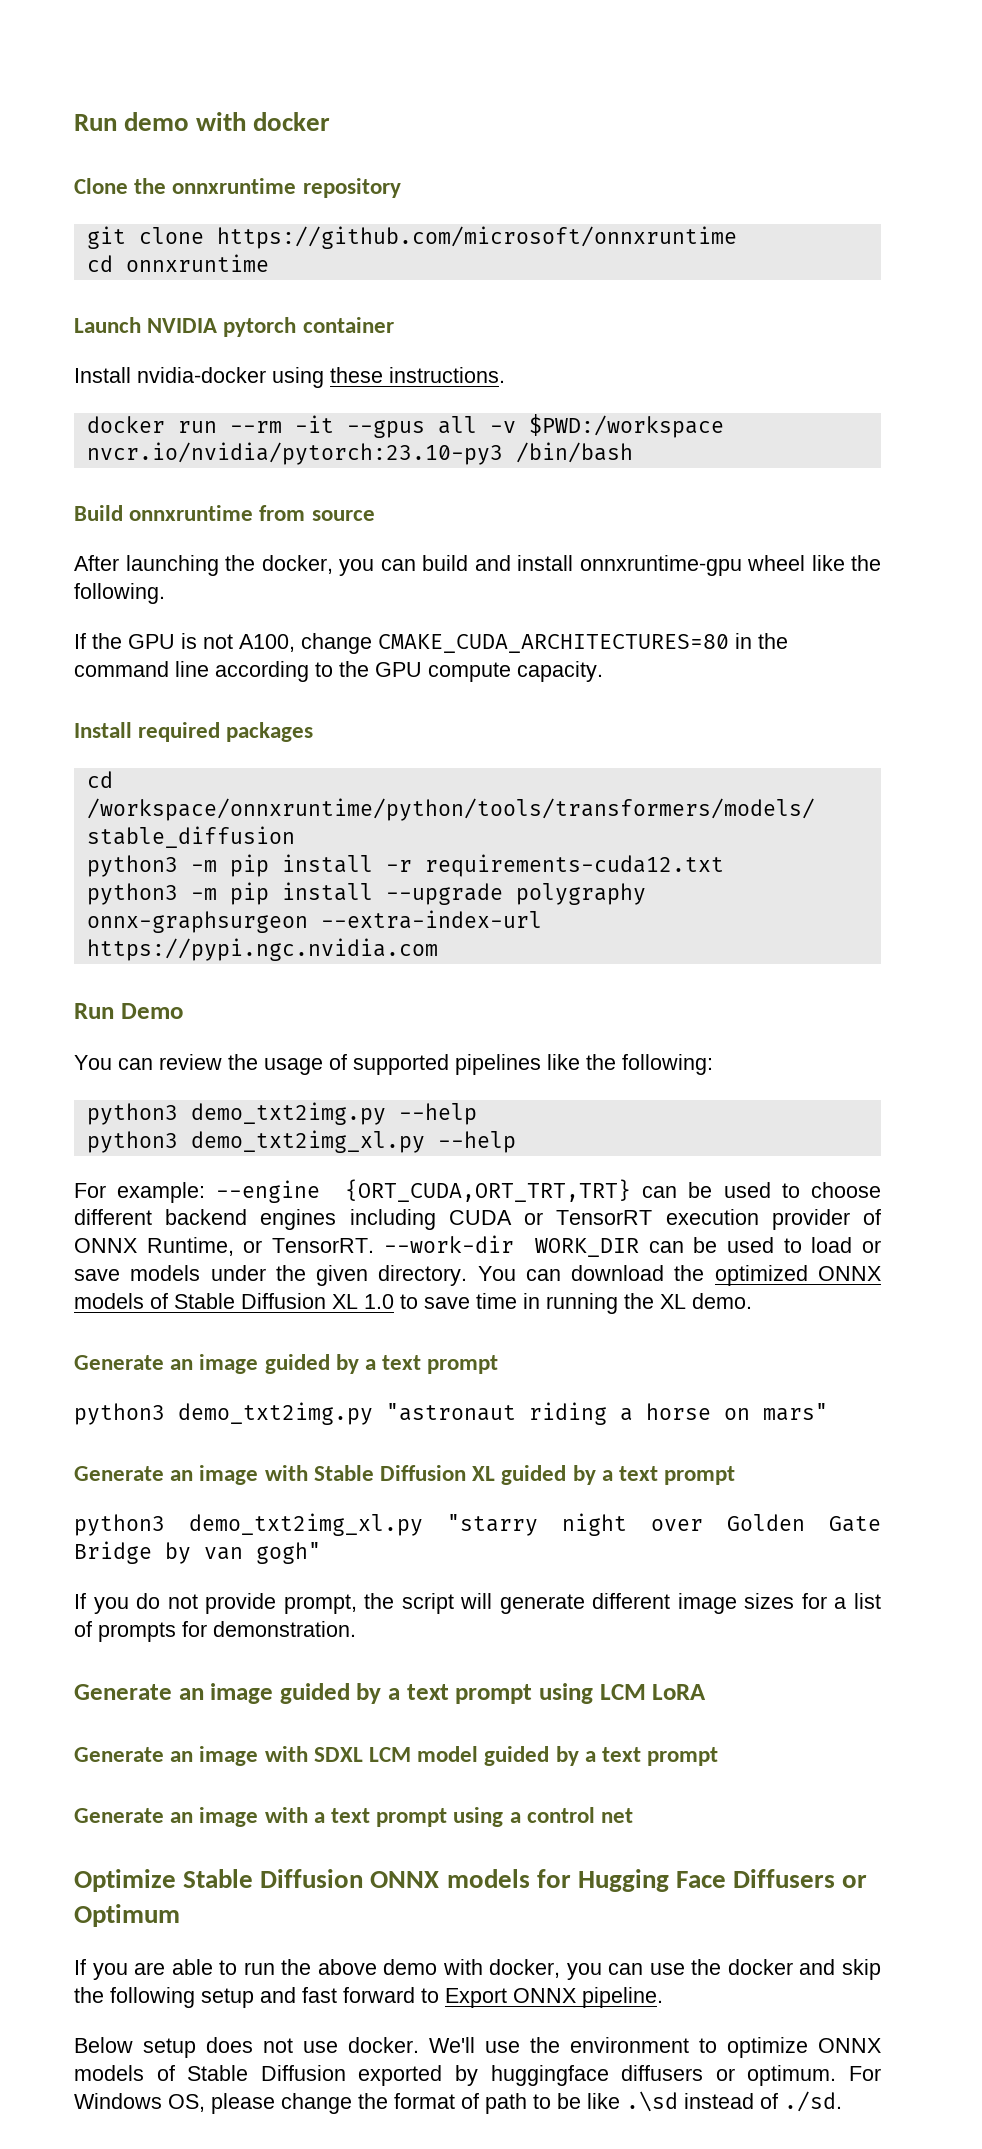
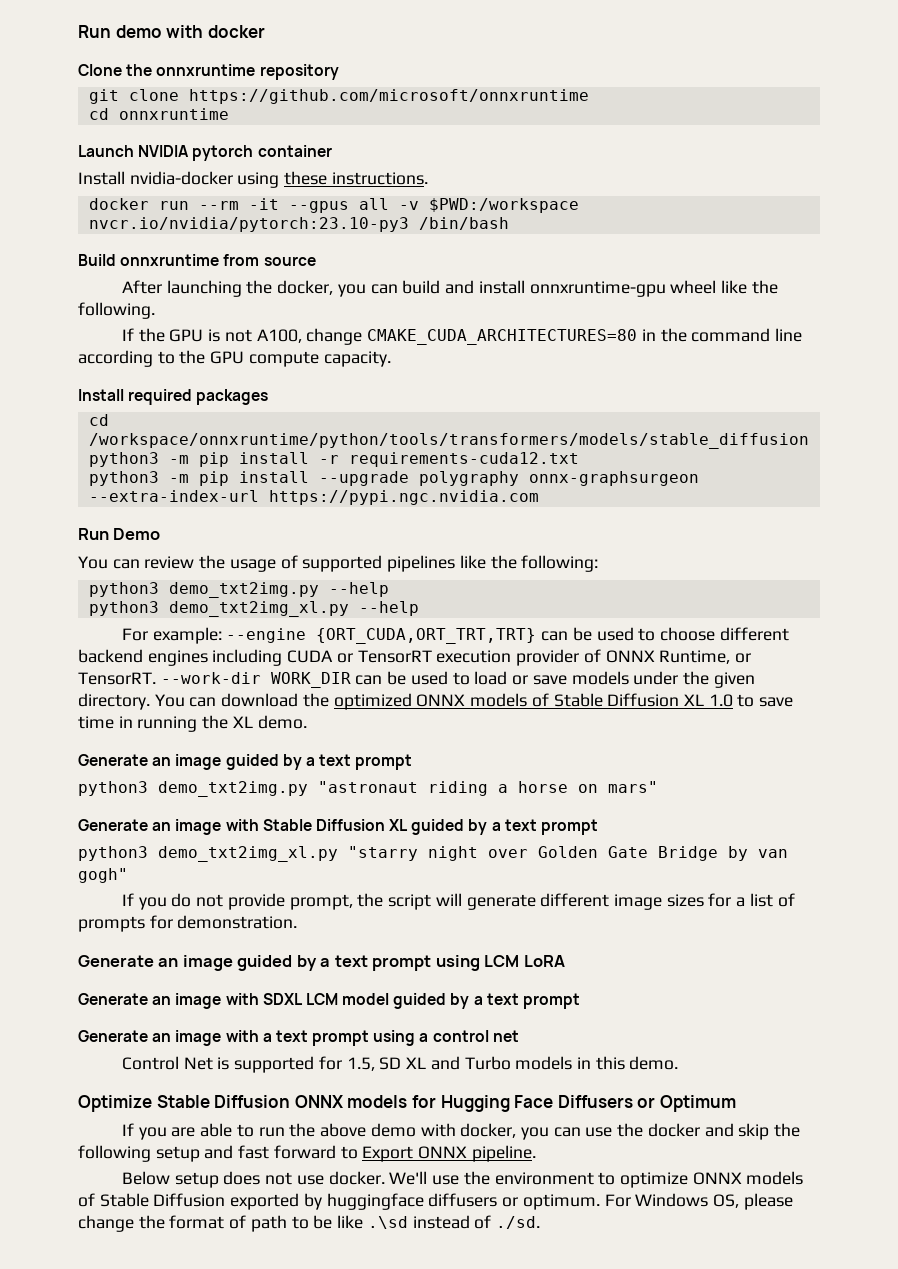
+ Control Net is supported for 1.5, SD XL and Turbo models in this demo.

